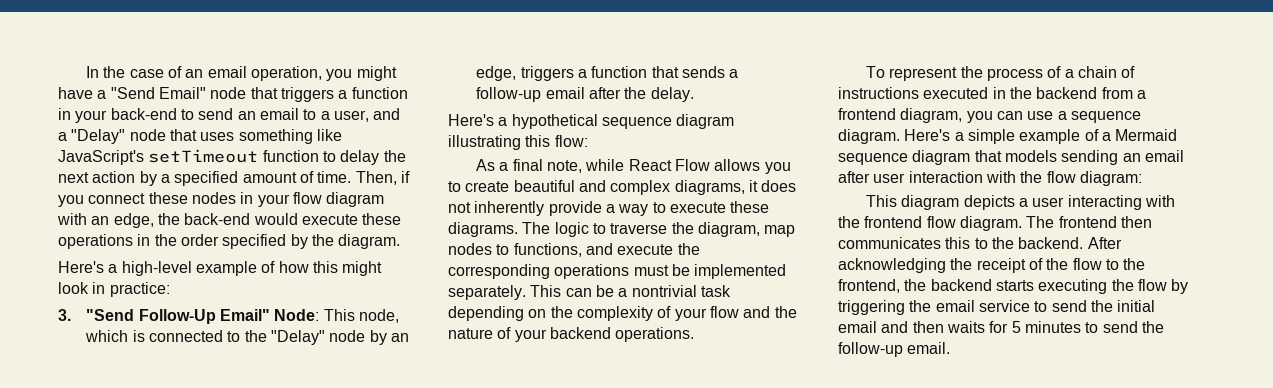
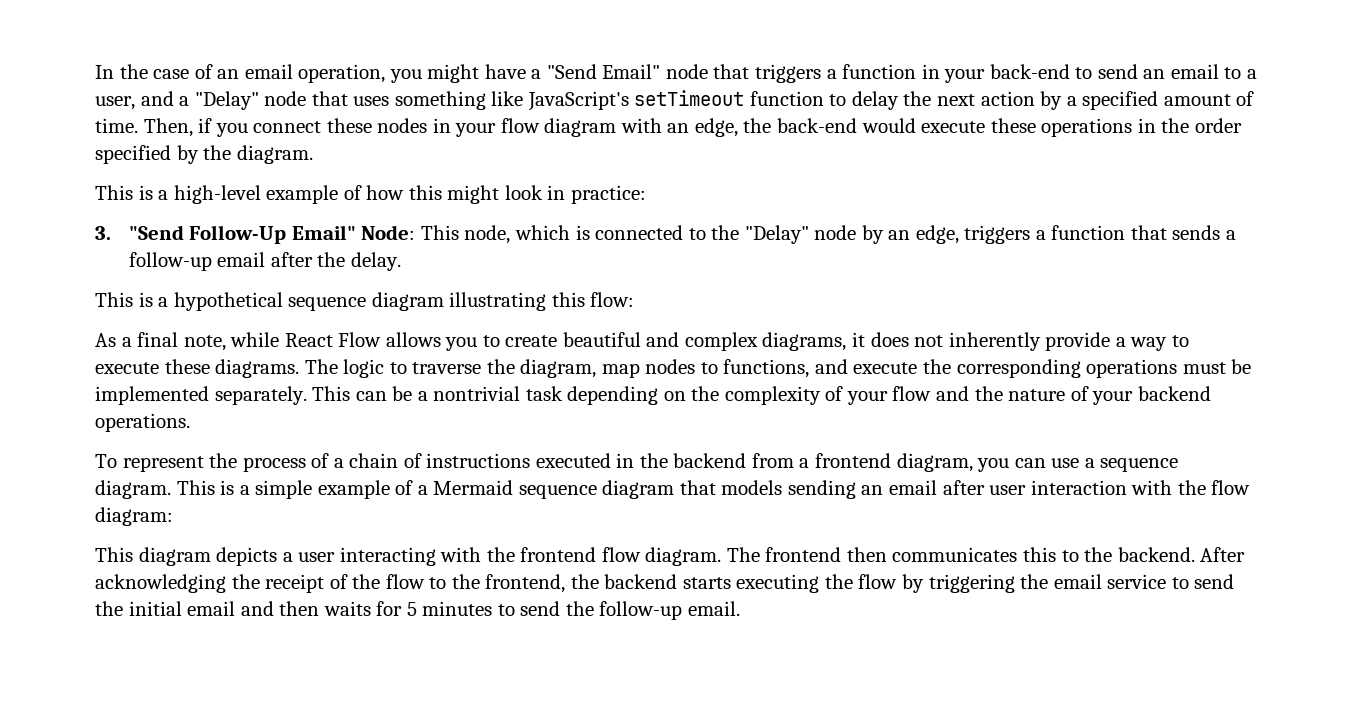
- Here's a high-level example of how this might look in practice:
+ This is a high-level example of how this might look in practice:
- Here's a hypothetical sequence diagram illustrating this flow:
+ This is a hypothetical sequence diagram illustrating this flow:
- Here's a simple example of a Mermaid sequence diagram that models sending an email after user interaction with the flow diagram:
+ This is a simple example of a Mermaid sequence diagram that models sending an email after user interaction with the flow diagram:

